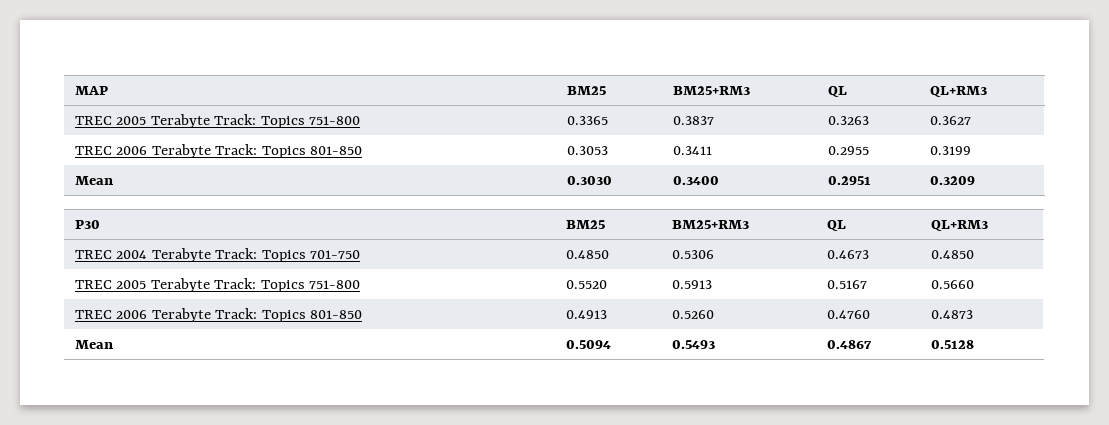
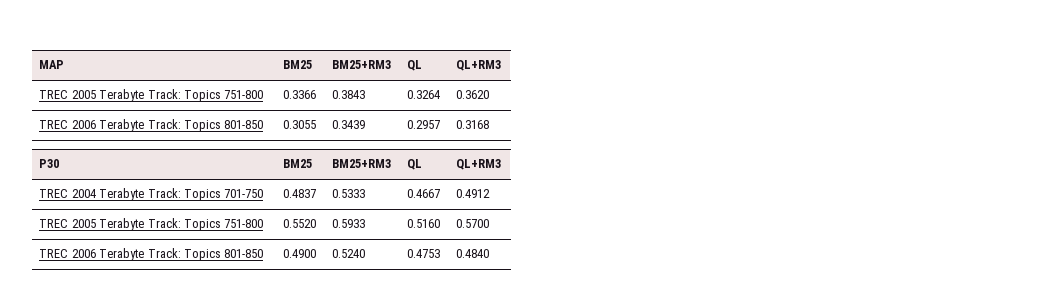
- TREC 2005 Terabyte Track: Topics 751-800 | 0.3365 | 0.3837 | 0.3263 | 0.3627
- TREC 2006 Terabyte Track: Topics 801-850 | 0.3053 | 0.3411 | 0.2955 | 0.3199
- Mean | 0.3030 | 0.3400 | 0.2951 | 0.3209
+ TREC 2005 Terabyte Track: Topics 751-800 | 0.3366 | 0.3843 | 0.3264 | 0.3620
+ TREC 2006 Terabyte Track: Topics 801-850 | 0.3055 | 0.3439 | 0.2957 | 0.3168
- TREC 2004 Terabyte Track: Topics 701-750 | 0.4850 | 0.5306 | 0.4673 | 0.4850
+ TREC 2004 Terabyte Track: Topics 701-750 | 0.4837 | 0.5333 | 0.4667 | 0.4912
- TREC 2005 Terabyte Track: Topics 751-800 | 0.5520 | 0.5913 | 0.5167 | 0.5660
- TREC 2006 Terabyte Track: Topics 801-850 | 0.4913 | 0.5260 | 0.4760 | 0.4873
- Mean | 0.5094 | 0.5493 | 0.4867 | 0.5128
+ TREC 2005 Terabyte Track: Topics 751-800 | 0.5520 | 0.5933 | 0.5160 | 0.5700
+ TREC 2006 Terabyte Track: Topics 801-850 | 0.4900 | 0.5240 | 0.4753 | 0.4840

